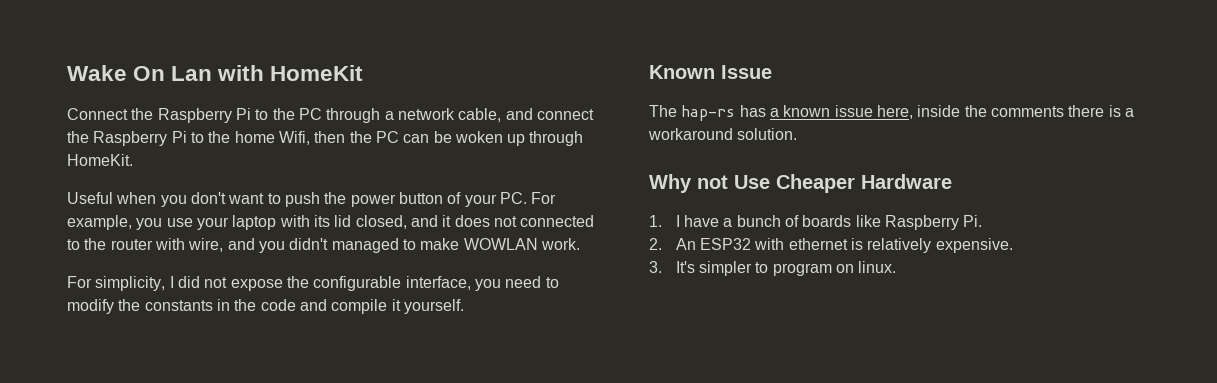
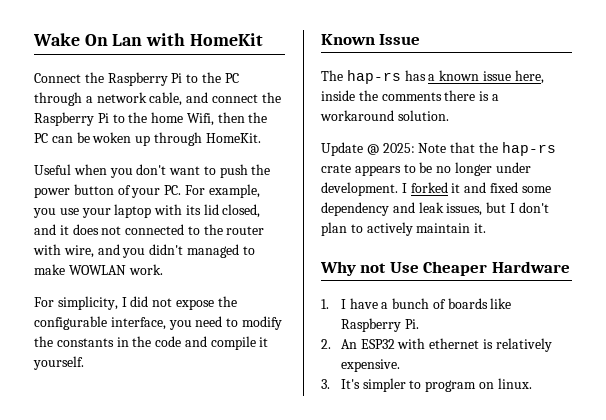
+ Update @ 2025: Note that the hap-rs crate appears to be no longer under development. I forked it and fixed some dependency and leak issues, but I don't plan to actively maintain it.

